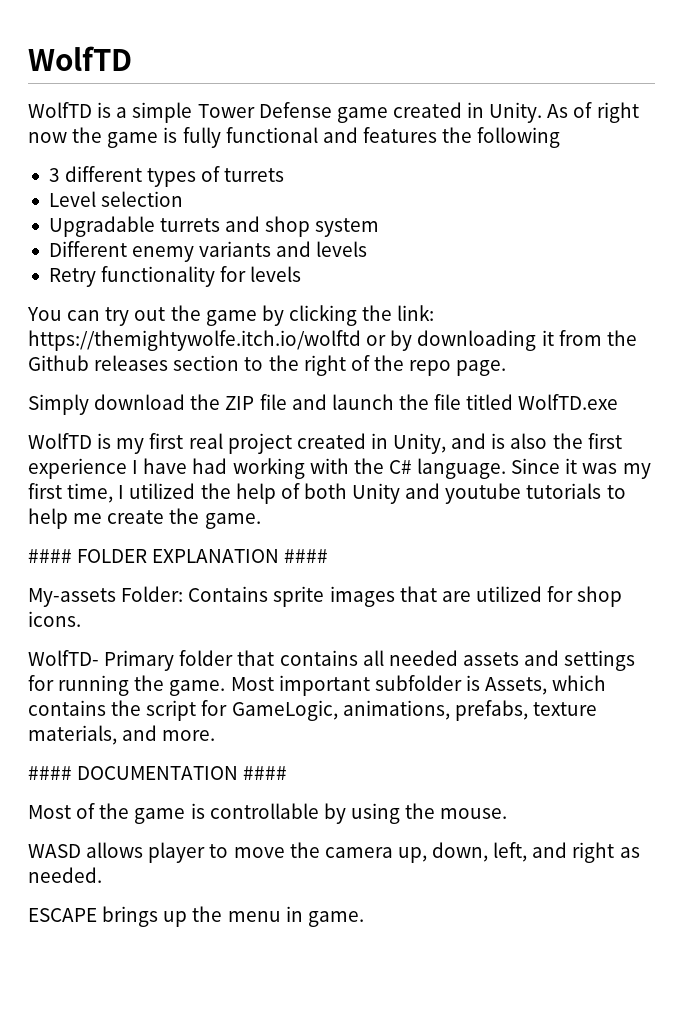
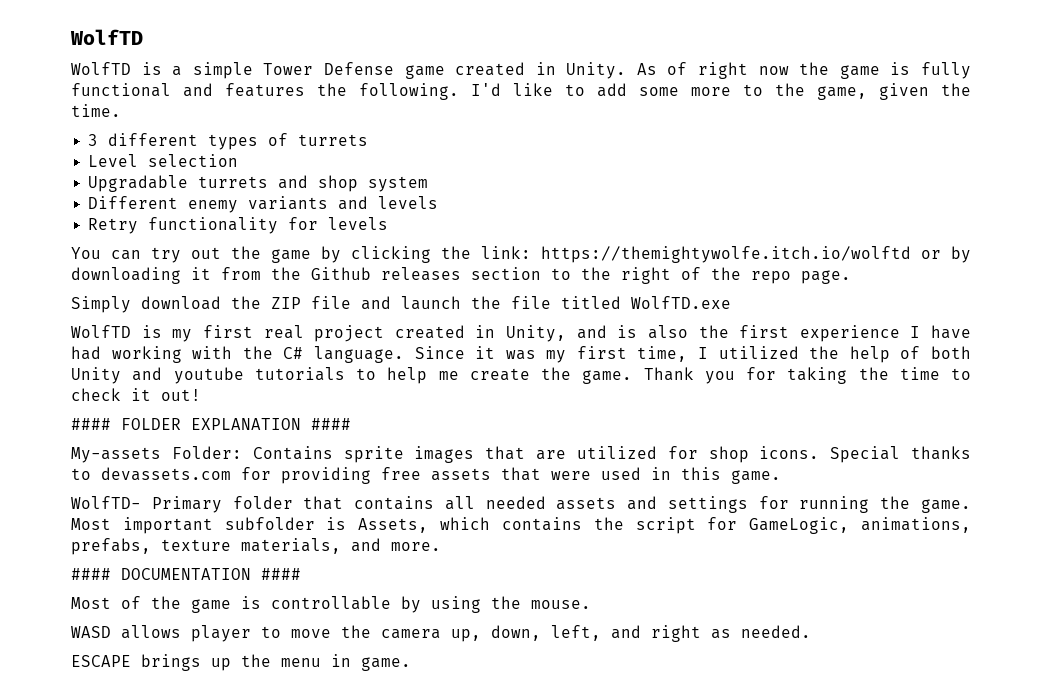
- As of right now the game is fully functional and features the following
+ As of right now the game is fully functional and features the following. I'd like to add some more to the game, given the time.
+ Thank you for taking the time to check it out!
+ Special thanks to devassets.com for providing free assets that were used in this game.

